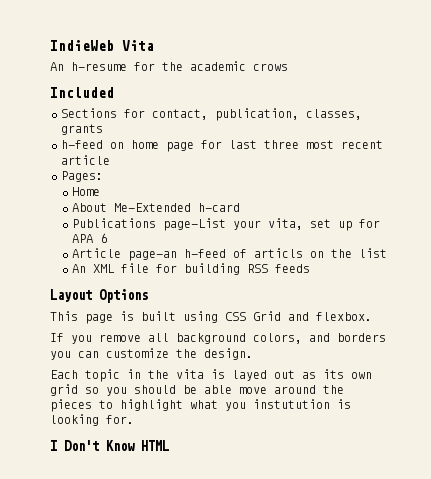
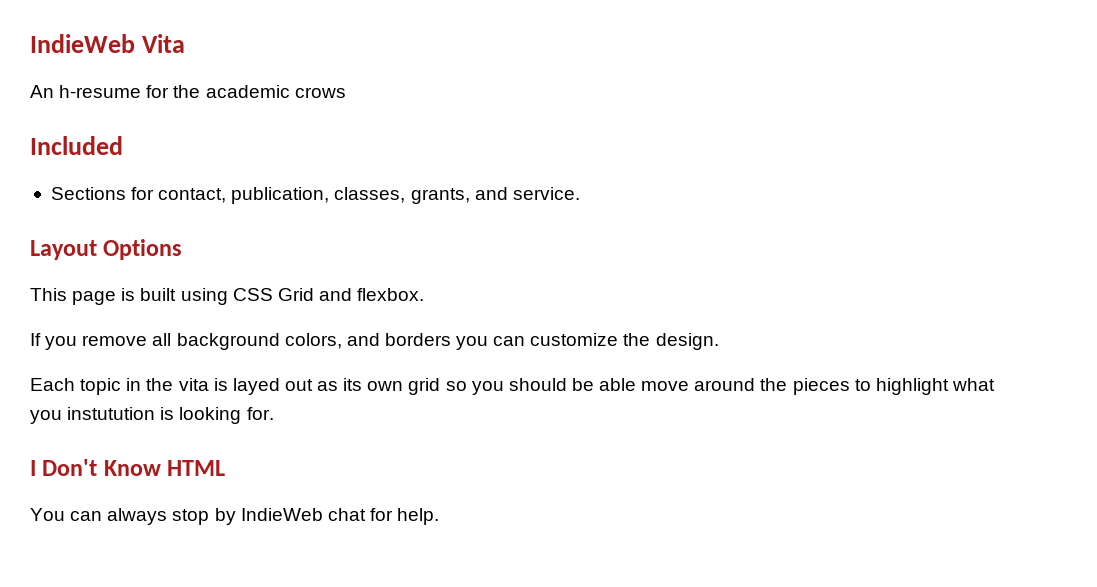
- Sections for contact, publication, classes, grants
- h-feed on home page for last three most recent article
- Pages:
- Home
- About Me-Extended h-card
- Publications page-List your vita, set up for APA 6
- Article page-an h-feed of articls on the list
- An XML file for building RSS feeds
+ Sections for contact, publication, classes, grants, and service.
+ You can always stop by IndieWeb chat for help.

